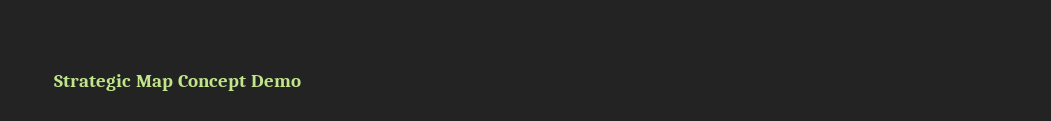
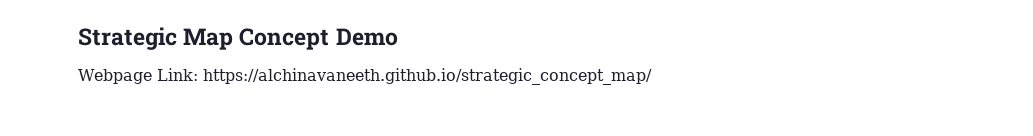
+ Webpage Link: https://alchinavaneeth.github.io/strategic_concept_map/

